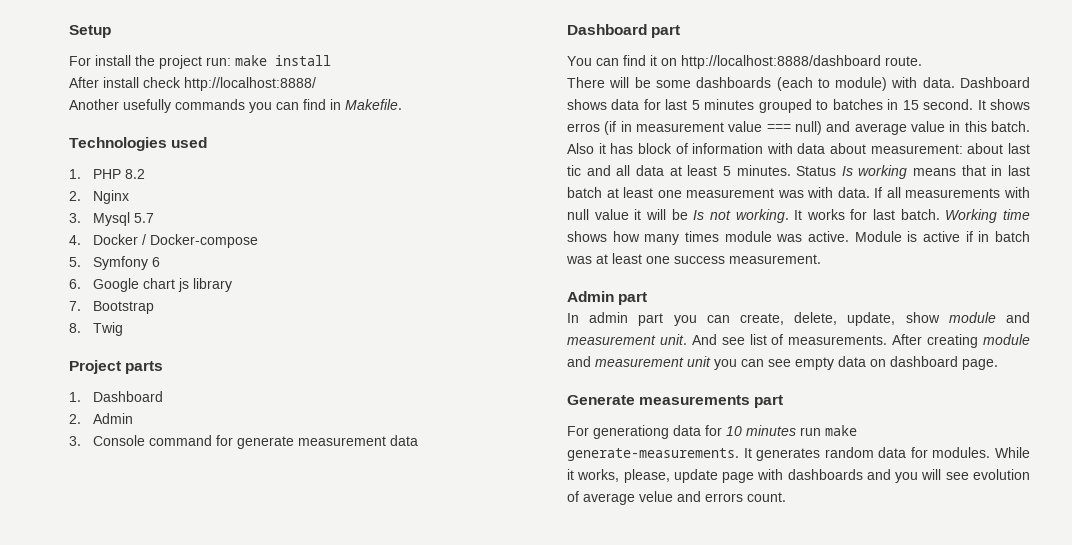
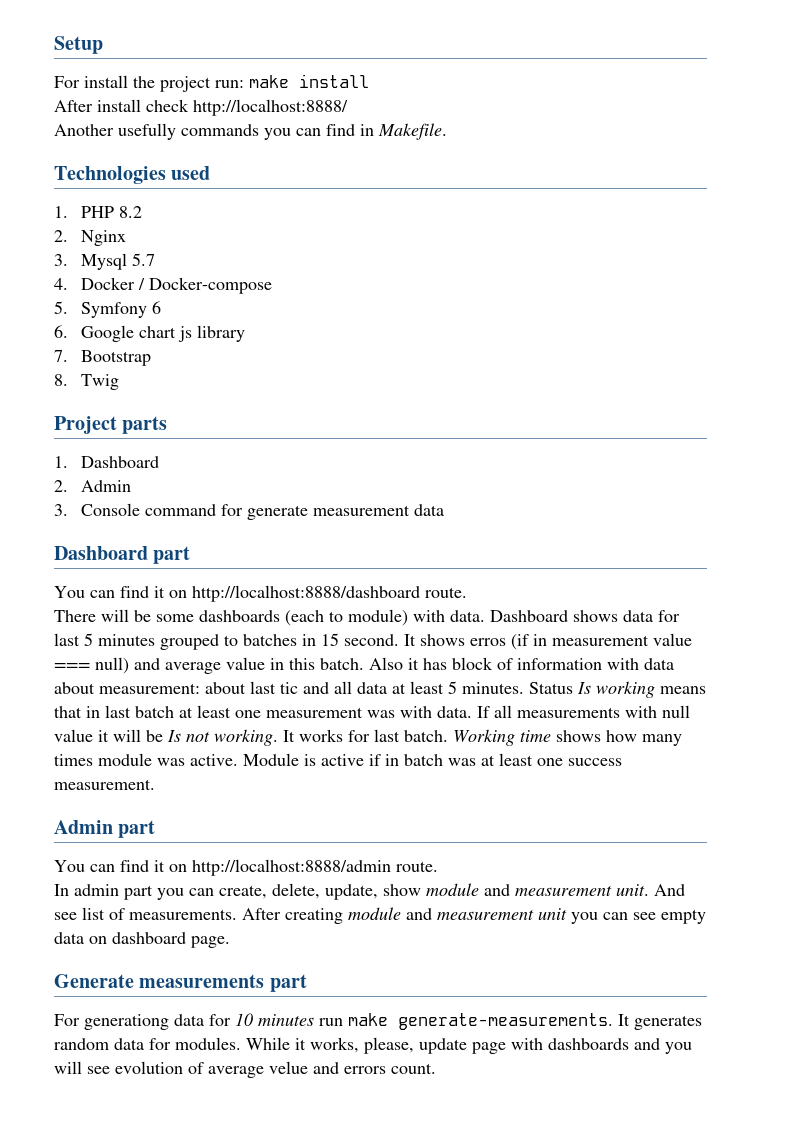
+ You can find it on http://localhost:8888/admin route.

